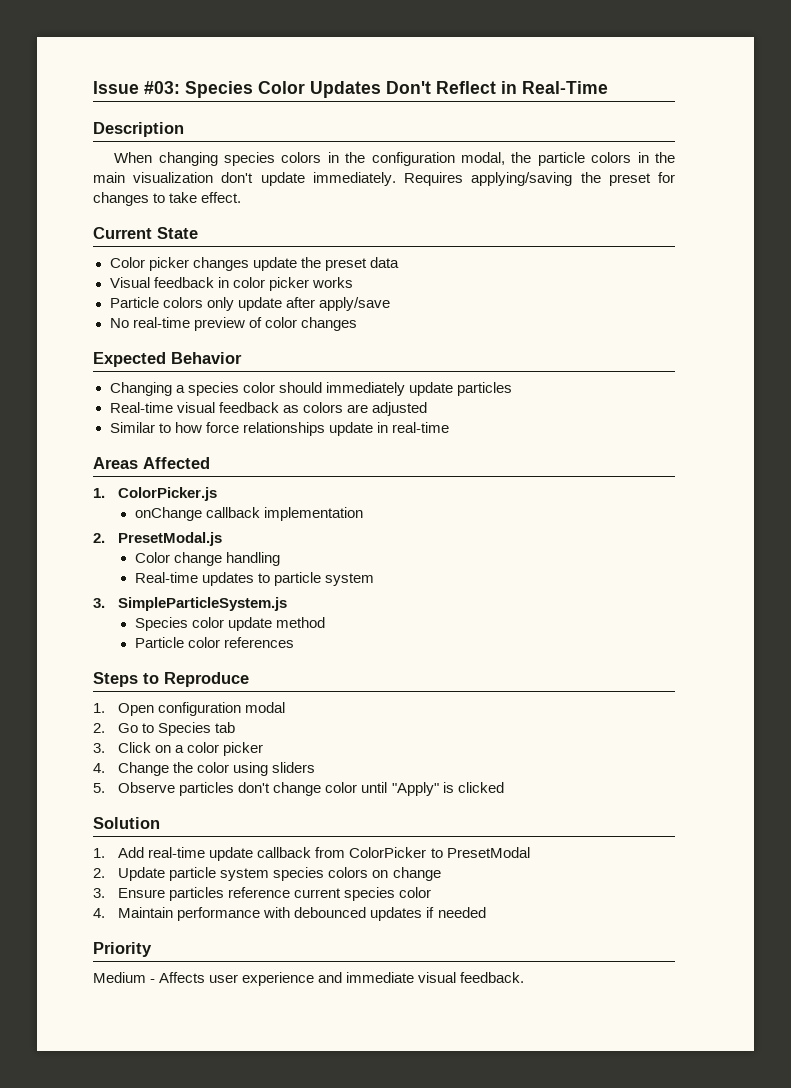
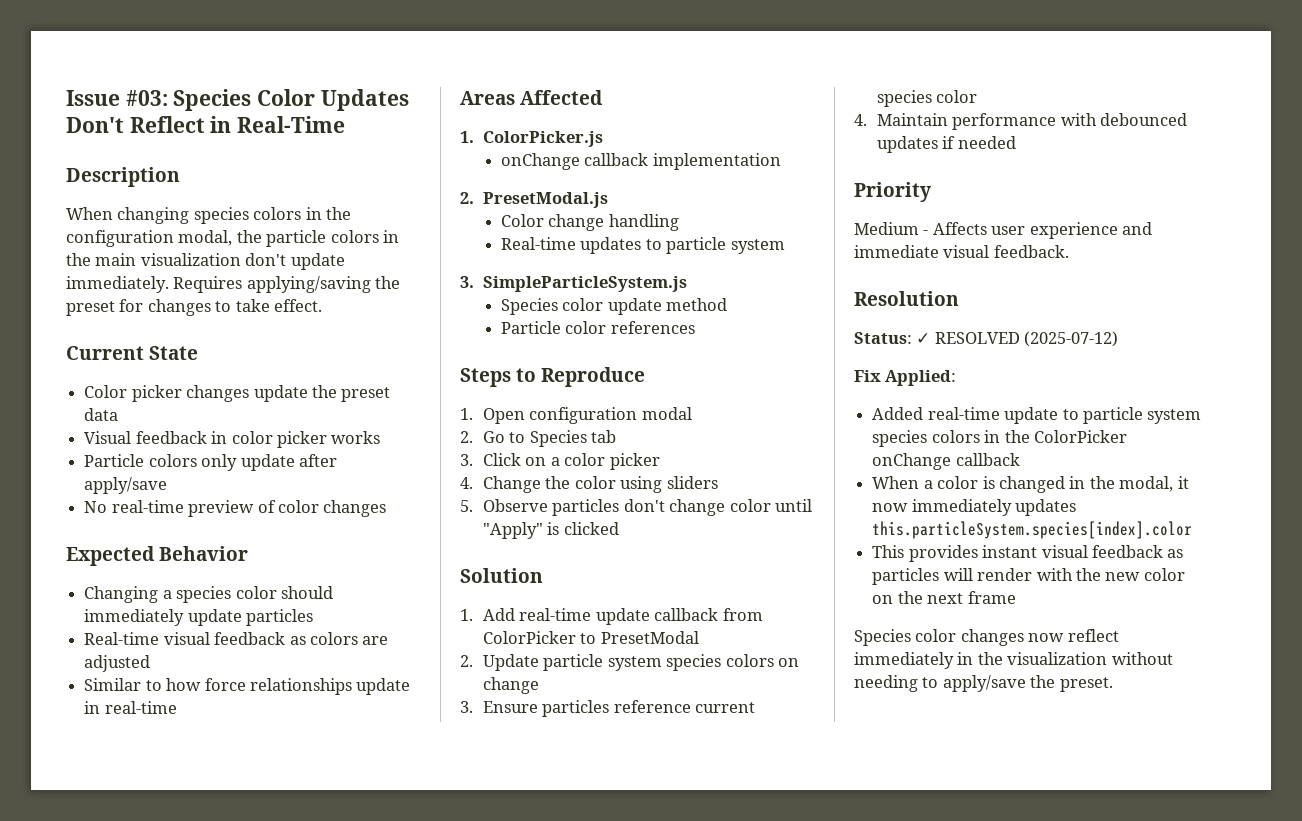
+ Resolution
+ Status: ✓ RESOLVED (2025-07-12)
+ Fix Applied:
+ Added real-time update to particle system species colors in the ColorPicker onChange callback
+ When a color is changed in the modal, it now immediately updates this.particleSystem.species[index].color
+ This provides instant visual feedback as particles will render with the new color on the next frame
+ Species color changes now reflect immediately in the visualization without needing to apply/save the preset.

